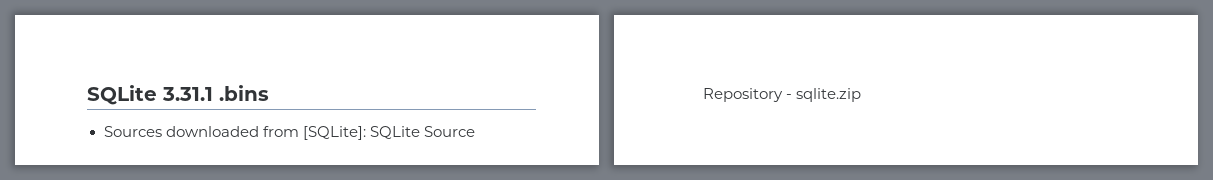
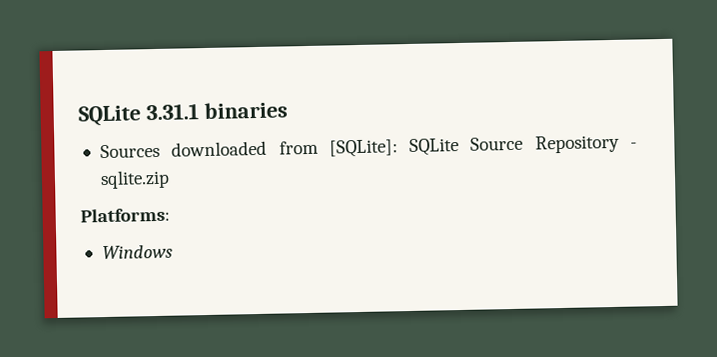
- SQLite 3.31.1 .bins
+ SQLite 3.31.1 binaries
+ Platforms:
+ Windows

